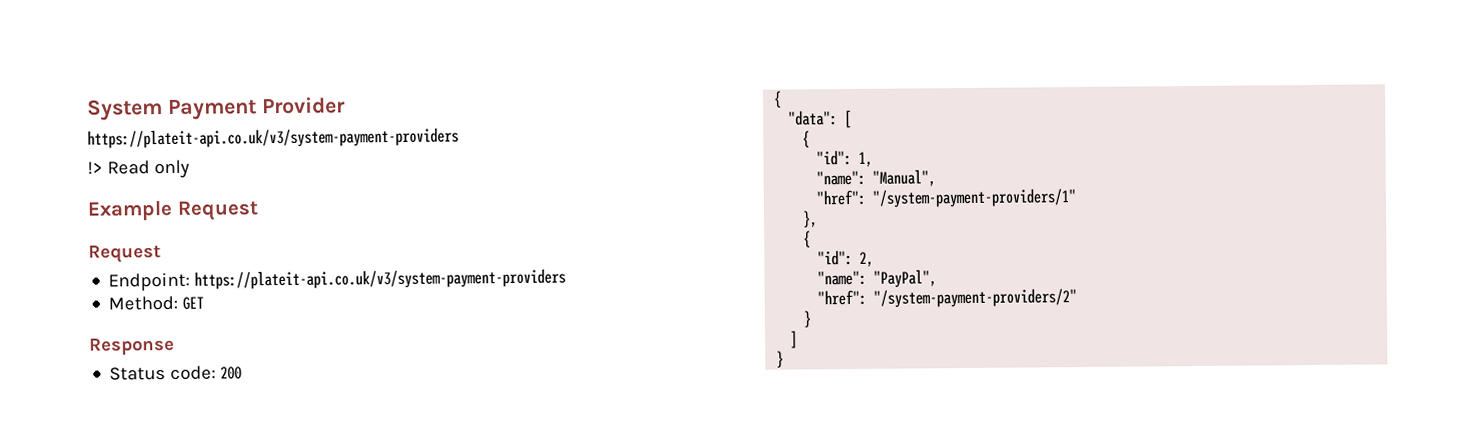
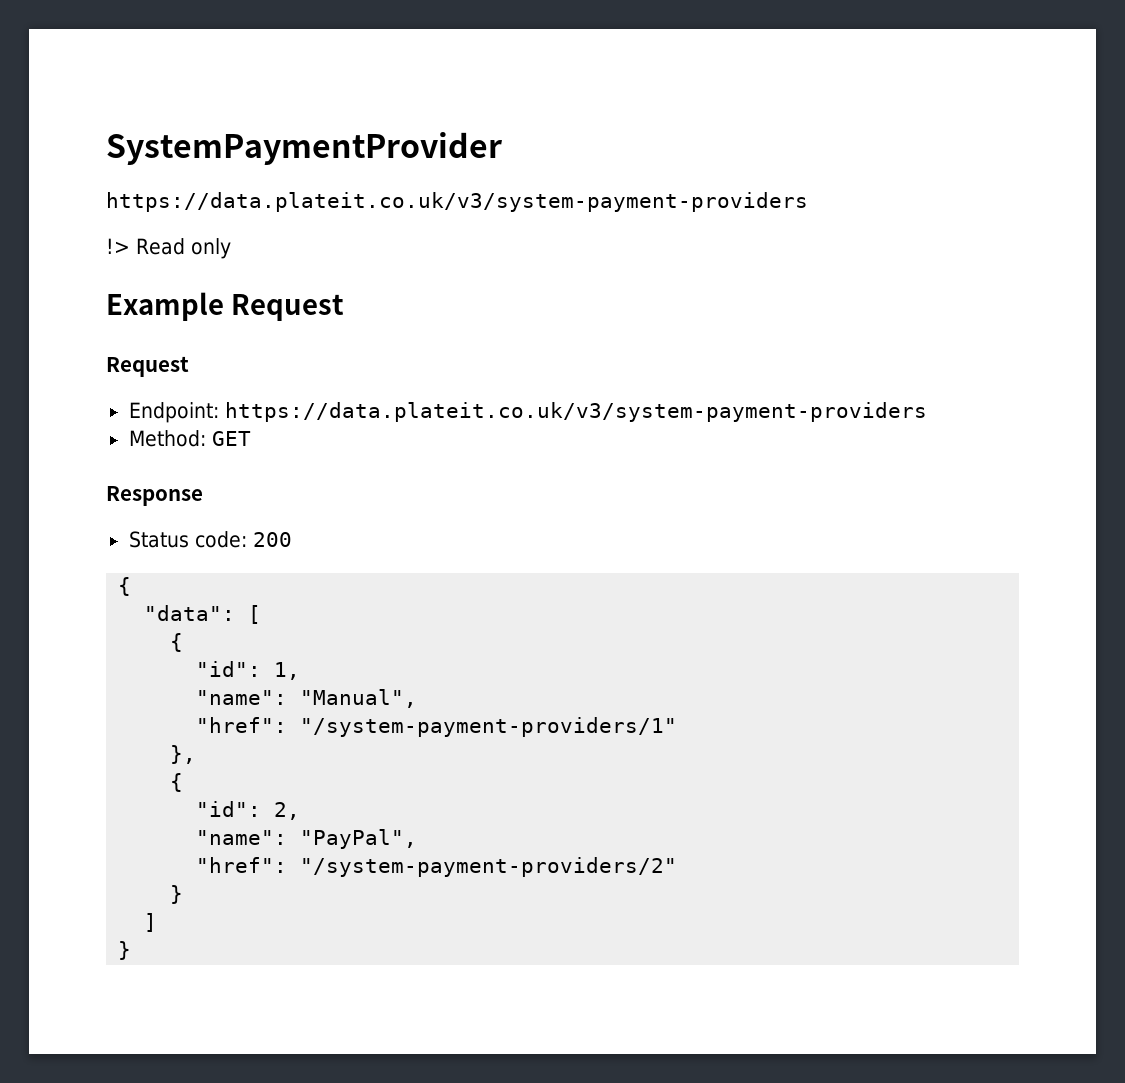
- System Payment Provider
- https://plateit-api.co.uk/v3/system-payment-providers
+ SystemPaymentProvider
+ https://data.plateit.co.uk/v3/system-payment-providers
- Endpoint: https://plateit-api.co.uk/v3/system-payment-providers
+ Endpoint: https://data.plateit.co.uk/v3/system-payment-providers

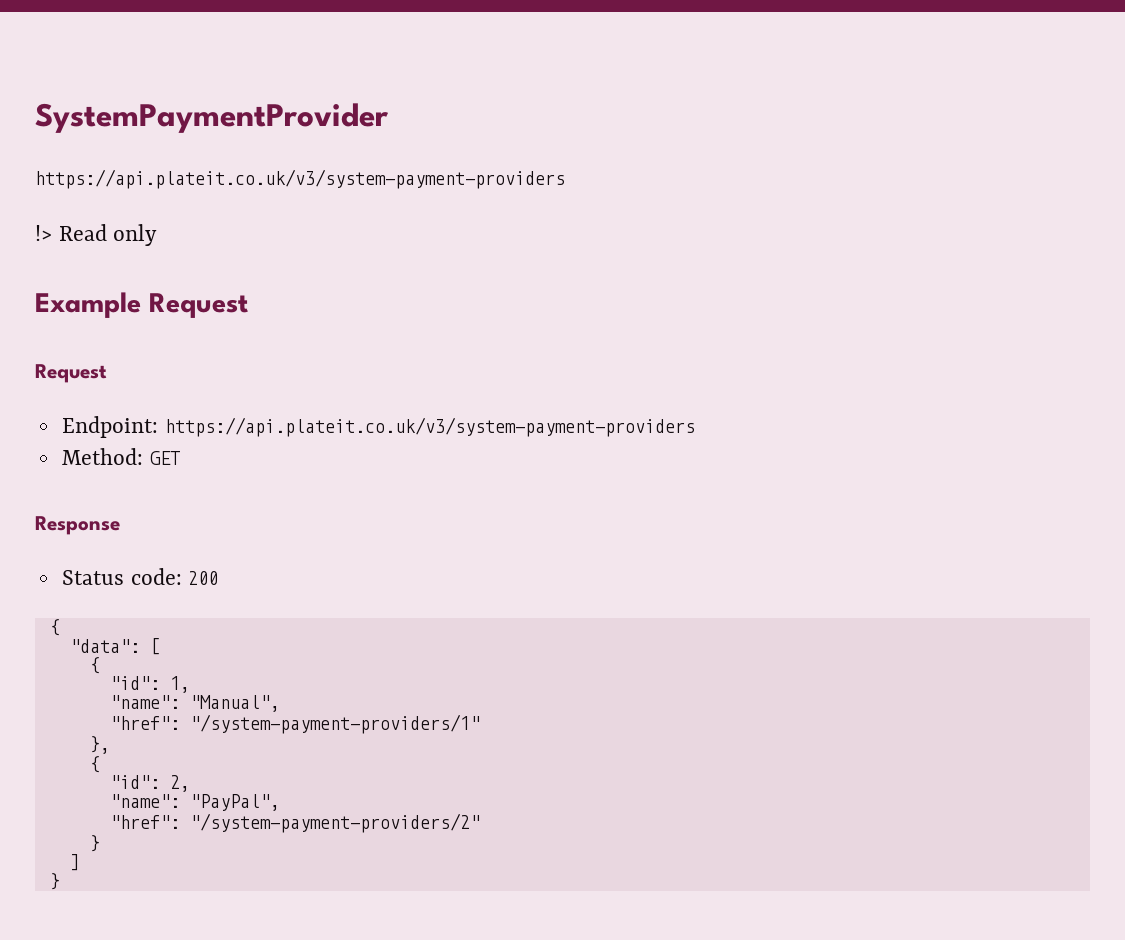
  SystemPaymentProvider
- https://data.plateit.co.uk/v3/system-payment-providers
+ https://api.plateit.co.uk/v3/system-payment-providers
- Endpoint: https://data.plateit.co.uk/v3/system-payment-providers
+ Endpoint: https://api.plateit.co.uk/v3/system-payment-providers

